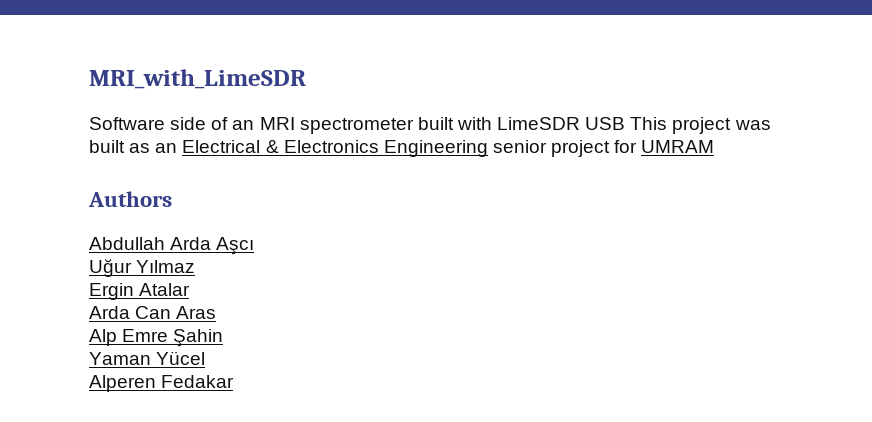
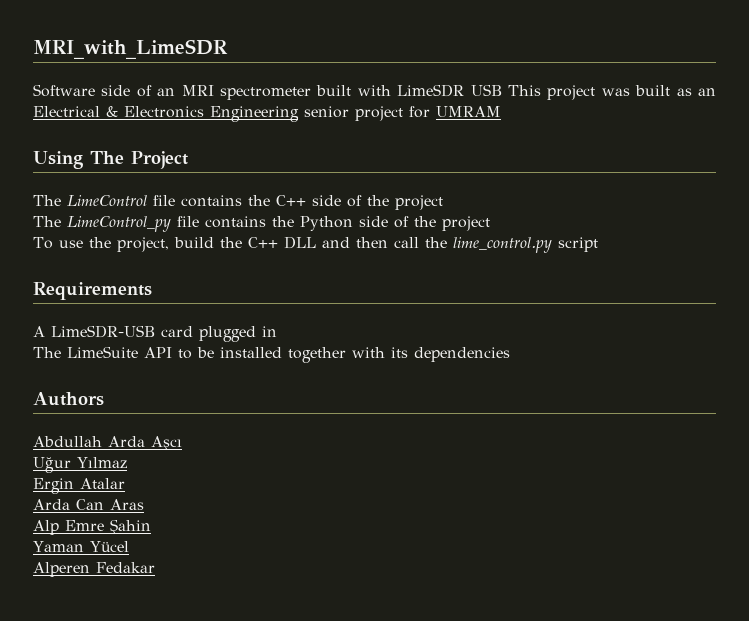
+ Using The Project
+ The LimeControl file contains the C++ side of the project
+ The LimeControl_py file contains the Python side of the project
+ To use the project, build the C++ DLL and then call the lime_control.py script
+ Requirements
+ A LimeSDR-USB card plugged in
+ The LimeSuite API to be installed together with its dependencies

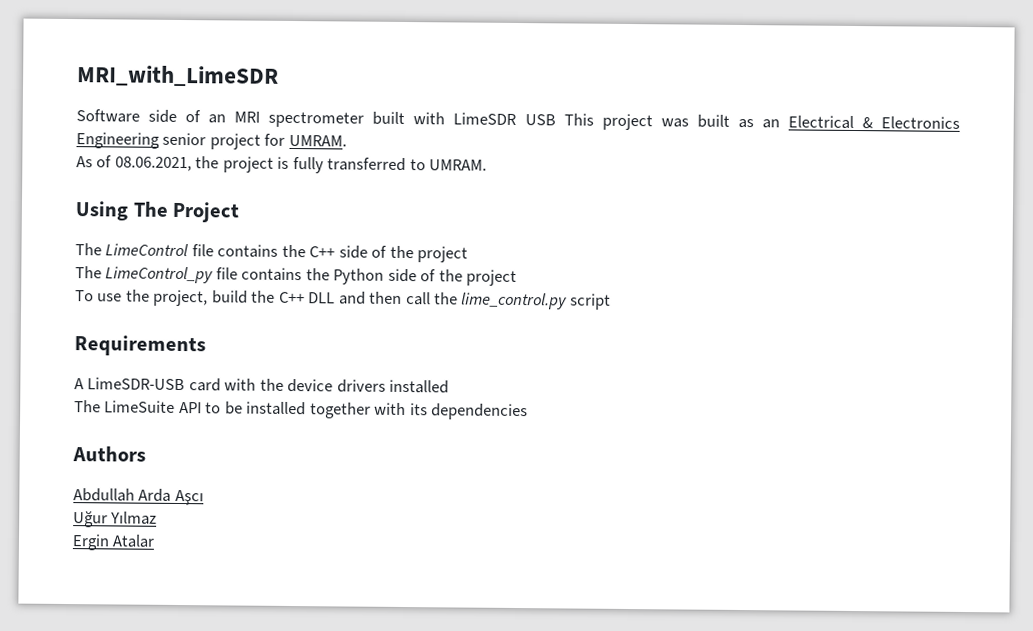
- Software side of an MRI spectrometer built with LimeSDR USB This project was built as an Electrical & Electronics Engineering senior project for UMRAM
+ Software side of an MRI spectrometer built with LimeSDR USB This project was built as an Electrical & Electronics Engineering senior project for UMRAM.
+ As of 08.06.2021, the project is fully transferred to UMRAM.
- A LimeSDR-USB card plugged in
+ A LimeSDR-USB card with the device drivers installed
- Arda Can Aras
- Alp Emre Şahin
- Yaman Yücel
- Alperen Fedakar

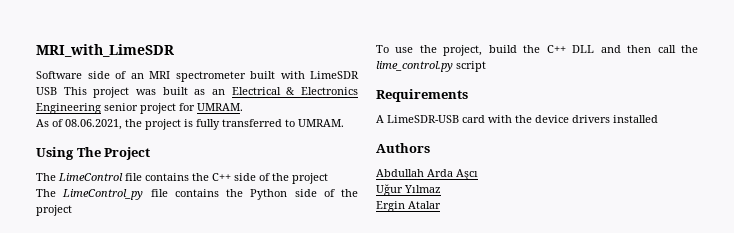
- The LimeSuite API to be installed together with its dependencies

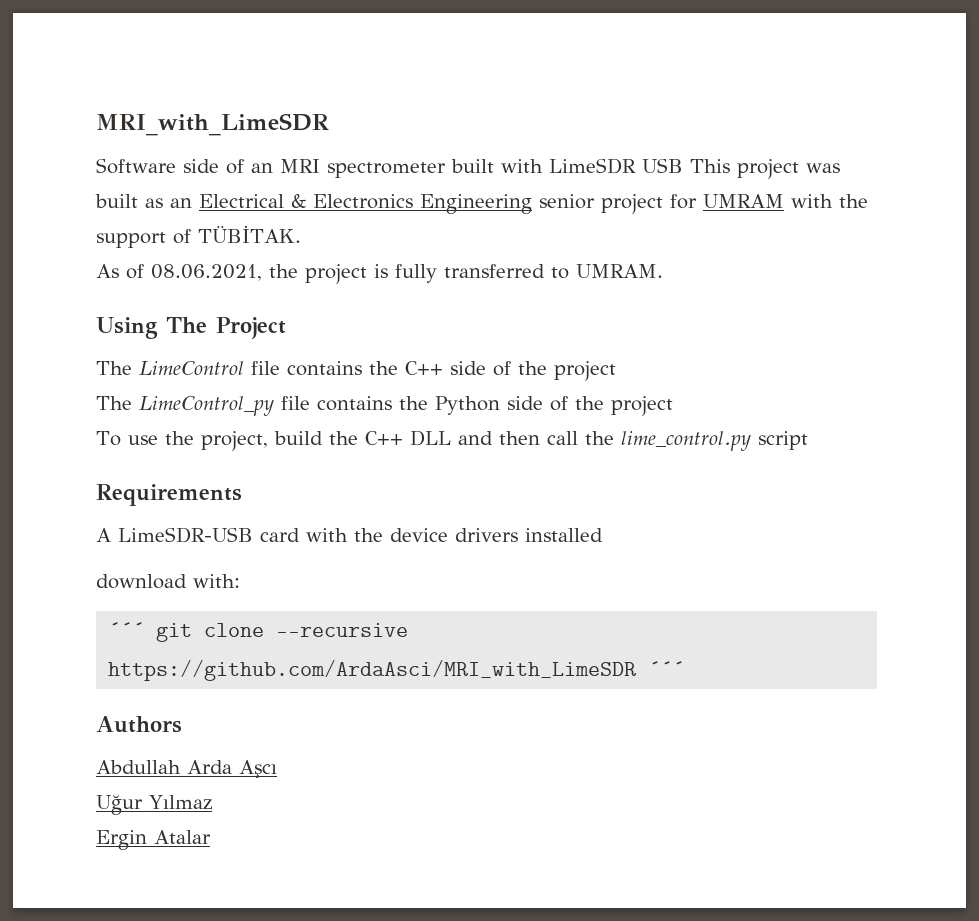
- Software side of an MRI spectrometer built with LimeSDR USB This project was built as an Electrical & Electronics Engineering senior project for UMRAM.
+ Software side of an MRI spectrometer built with LimeSDR USB This project was built as an Electrical & Electronics Engineering senior project for UMRAM with the support of TÜBİTAK.
+ download with:
+ ´´´ git clone --recursive https://github.com/ArdaAsci/MRI_with_LimeSDR ´´´

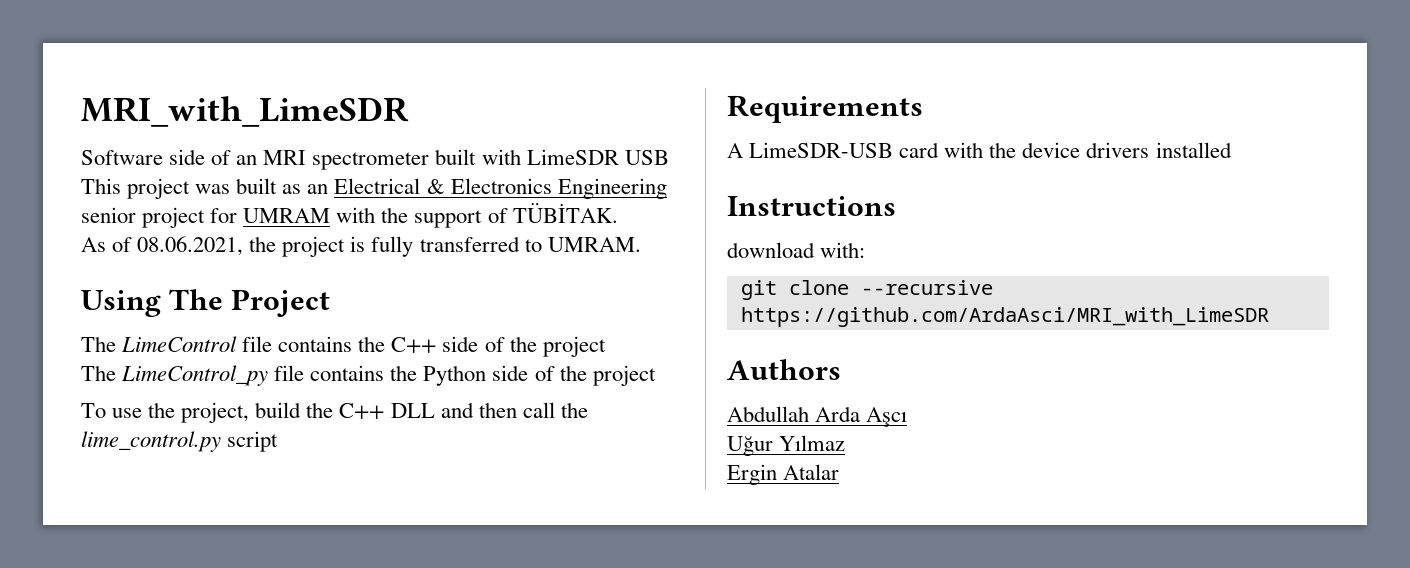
+ Instructions
- ´´´ git clone --recursive https://github.com/ArdaAsci/MRI_with_LimeSDR ´´´
+ git clone --recursive https://github.com/ArdaAsci/MRI_with_LimeSDR

